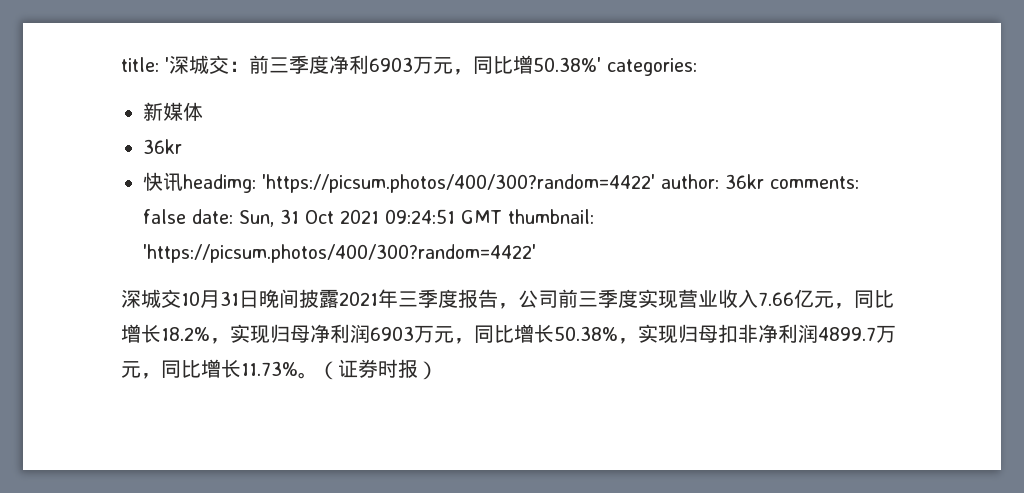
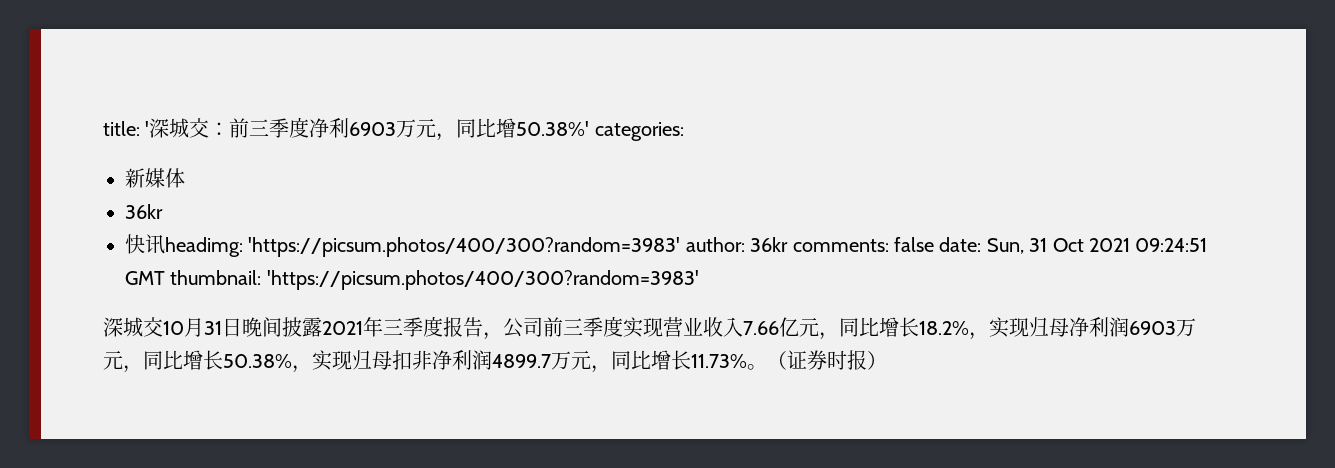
- 快讯headimg: 'https://picsum.photos/400/300?random=4422' author: 36kr comments: false date: Sun, 31 Oct 2021 09:24:51 GMT thumbnail: 'https://picsum.photos/400/300?random=4422'
+ 快讯headimg: 'https://picsum.photos/400/300?random=3983' author: 36kr comments: false date: Sun, 31 Oct 2021 09:24:51 GMT thumbnail: 'https://picsum.photos/400/300?random=3983'

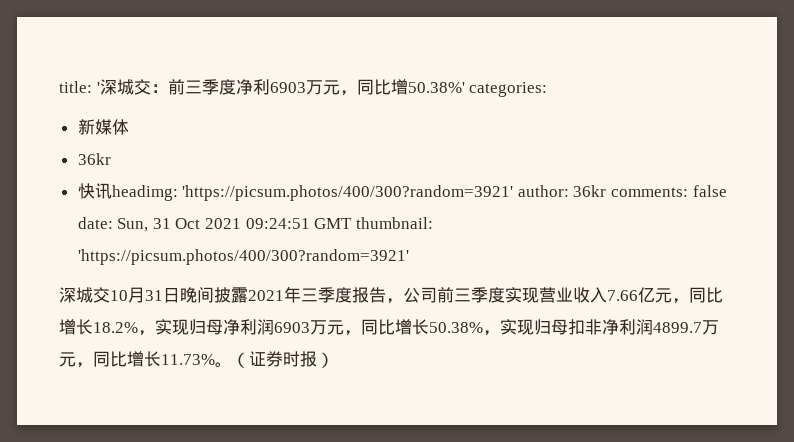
- 快讯headimg: 'https://picsum.photos/400/300?random=3983' author: 36kr comments: false date: Sun, 31 Oct 2021 09:24:51 GMT thumbnail: 'https://picsum.photos/400/300?random=3983'
+ 快讯headimg: 'https://picsum.photos/400/300?random=3921' author: 36kr comments: false date: Sun, 31 Oct 2021 09:24:51 GMT thumbnail: 'https://picsum.photos/400/300?random=3921'

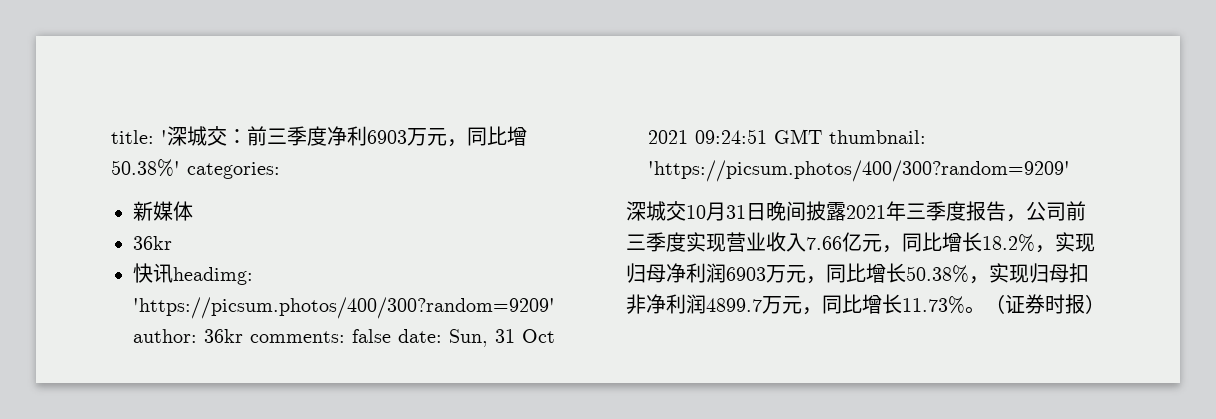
- 快讯headimg: 'https://picsum.photos/400/300?random=3921' author: 36kr comments: false date: Sun, 31 Oct 2021 09:24:51 GMT thumbnail: 'https://picsum.photos/400/300?random=3921'
+ 快讯headimg: 'https://picsum.photos/400/300?random=9209' author: 36kr comments: false date: Sun, 31 Oct 2021 09:24:51 GMT thumbnail: 'https://picsum.photos/400/300?random=9209'

